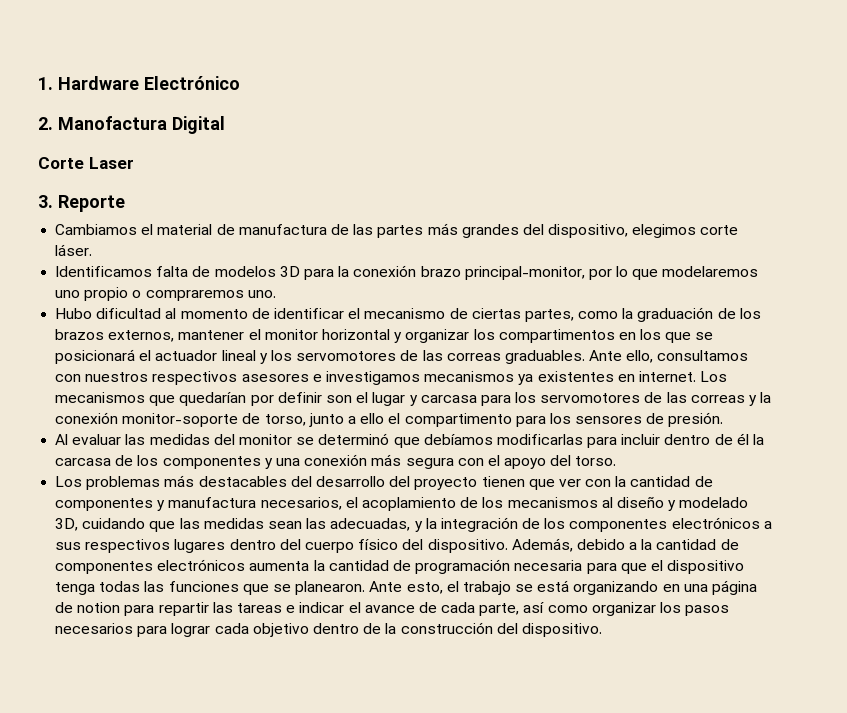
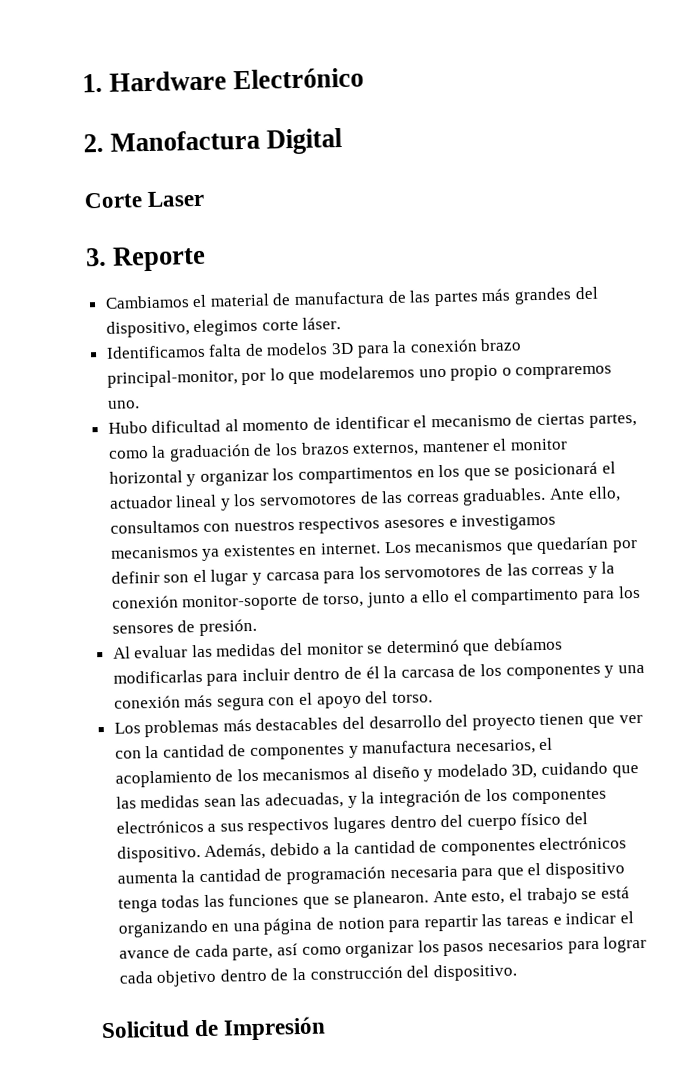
+ Solicitud de Impresión

